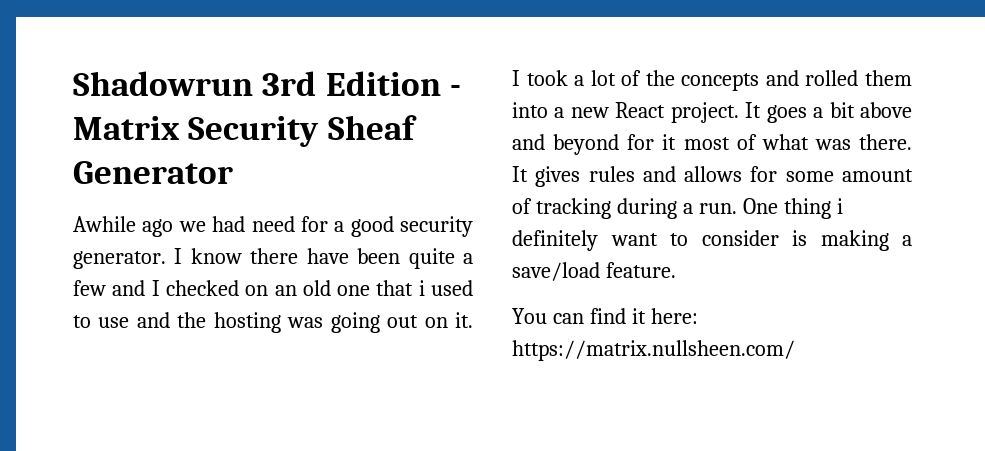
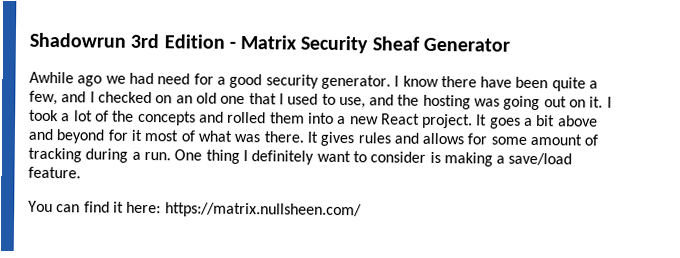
- I know there have been quite a few and I checked on an old one that i used to use and the hosting was going out on it.
+ I know there have been quite a few, and I checked on an old one that I used to use, and the hosting was going out on it.
- One thing i definitely want to consider is making a save/load feature.
+ One thing I definitely want to consider is making a save/load feature.

